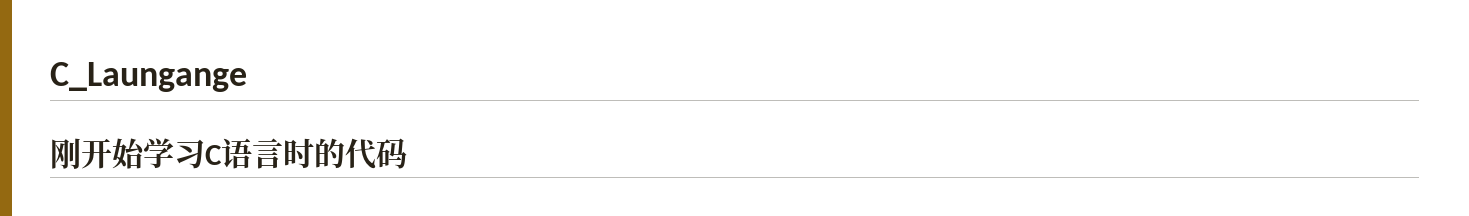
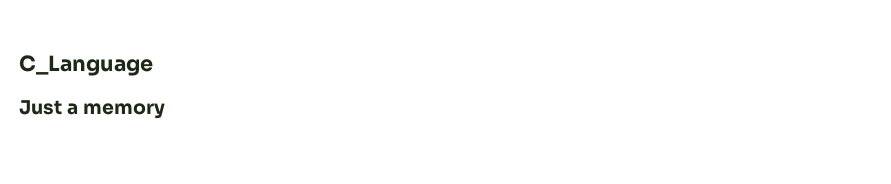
- C_Laungange
- 刚开始学习C语言时的代码
+ C_Language
+ Just a memory

